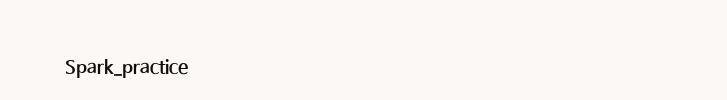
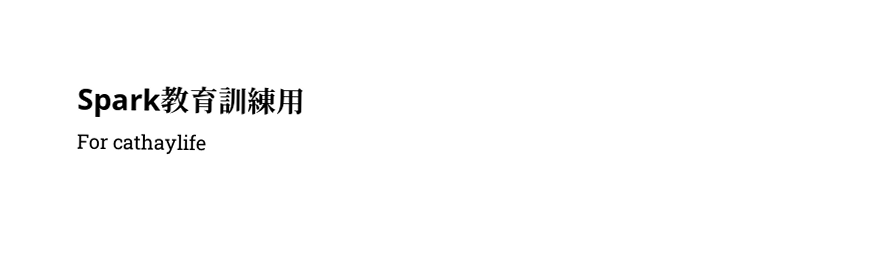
- Spark_practice
+ Spark教育訓練用
+ For cathaylife

